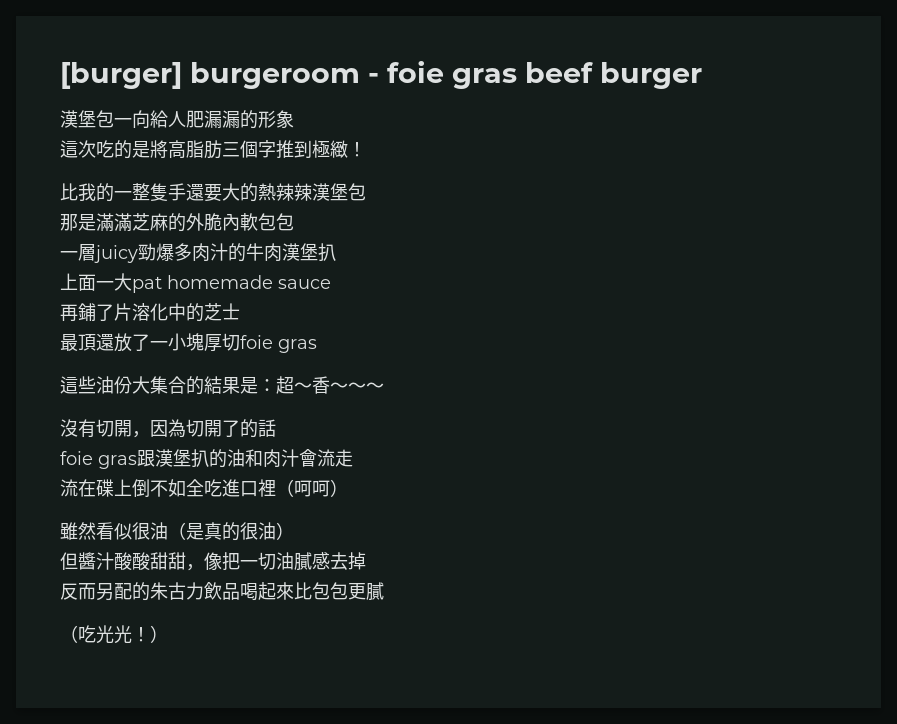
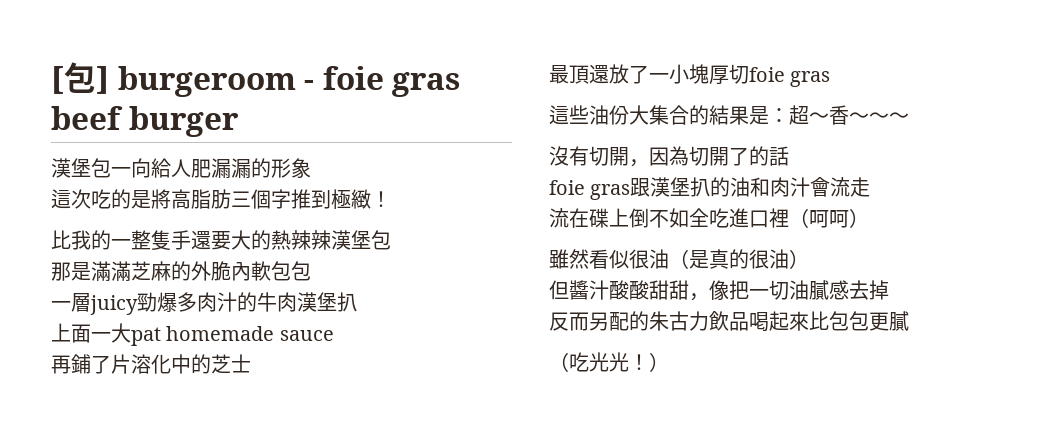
- [burger] burgeroom - foie gras beef burger
+ [包] burgeroom - foie gras beef burger

